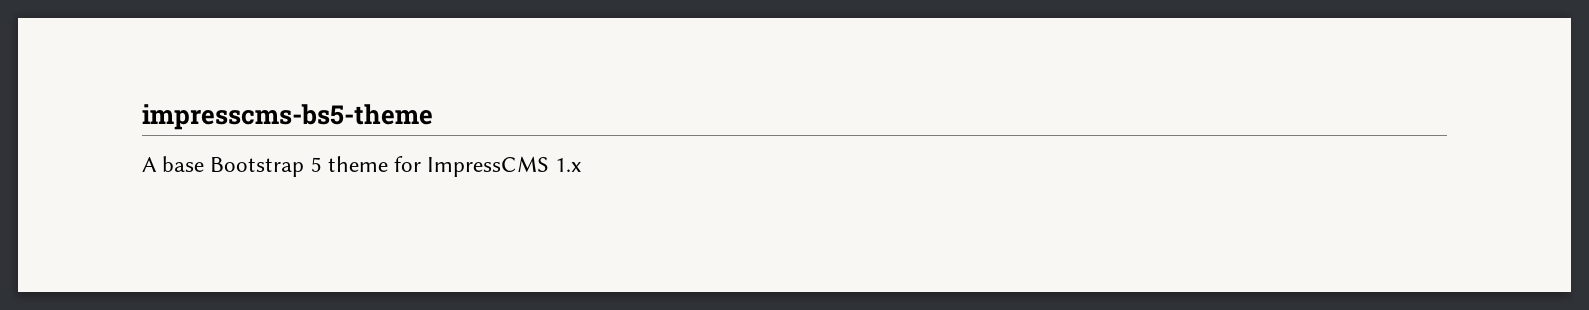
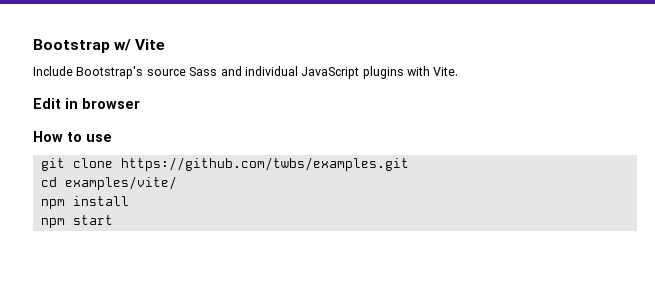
- impresscms-bs5-theme
- A base Bootstrap 5 theme for ImpressCMS 1.x
+ Bootstrap w/ Vite
+ Include Bootstrap's source Sass and individual JavaScript plugins with Vite.
+ Edit in browser
+ How to use
+ git clone https://github.com/twbs/examples.git
+ cd examples/vite/
+ npm install
+ npm start

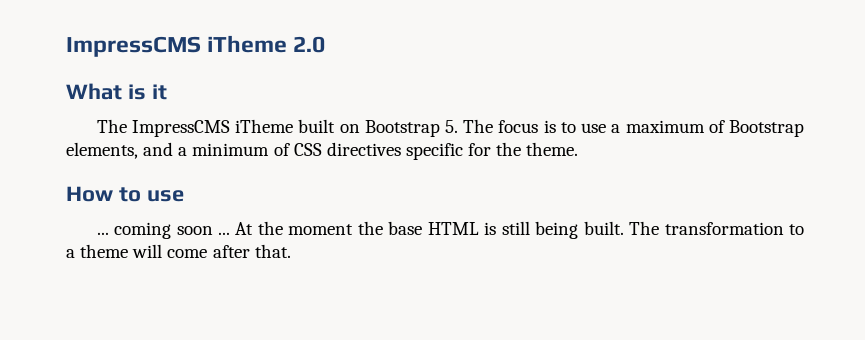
- Bootstrap w/ Vite
- Include Bootstrap's source Sass and individual JavaScript plugins with Vite.
- Edit in browser
+ ImpressCMS iTheme 2.0
+ What is it
+ The ImpressCMS iTheme built on Bootstrap 5. The focus is to use a maximum of Bootstrap elements, and a minimum of CSS directives specific for the theme.
  How to use
- git clone https://github.com/twbs/examples.git
- cd examples/vite/
- npm install
- npm start
+ ... coming soon ... At the moment the base HTML is still being built. The transformation to a theme will come after that.

